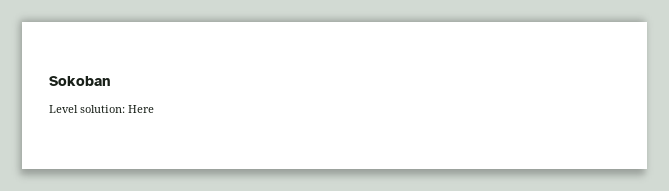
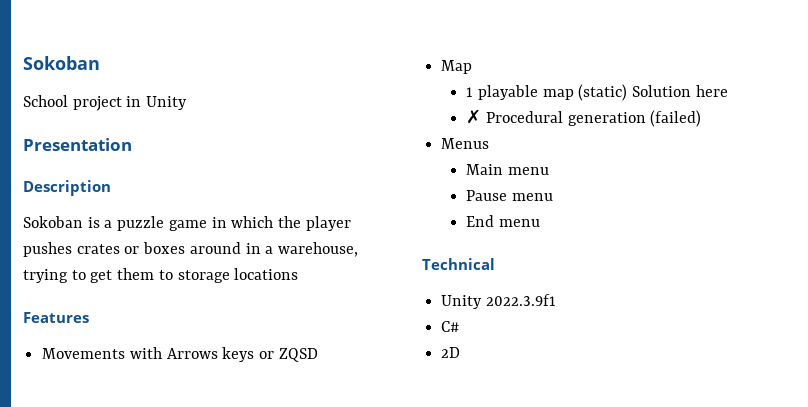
- Level solution: Here
+ School project in Unity
+ Presentation
+ Description
+ Sokoban is a puzzle game in which the player pushes crates or boxes around in a warehouse, trying to get them to storage locations
+ Features
+ Movements with Arrows keys or ZQSD
+ Map
+ 1 playable map (static) Solution here
+ ✗ Procedural generation (failed)
+ Menus
+ Main menu
+ Pause menu
+ End menu
+ Technical
+ Unity 2022.3.9f1
+ C#
+ 2D

